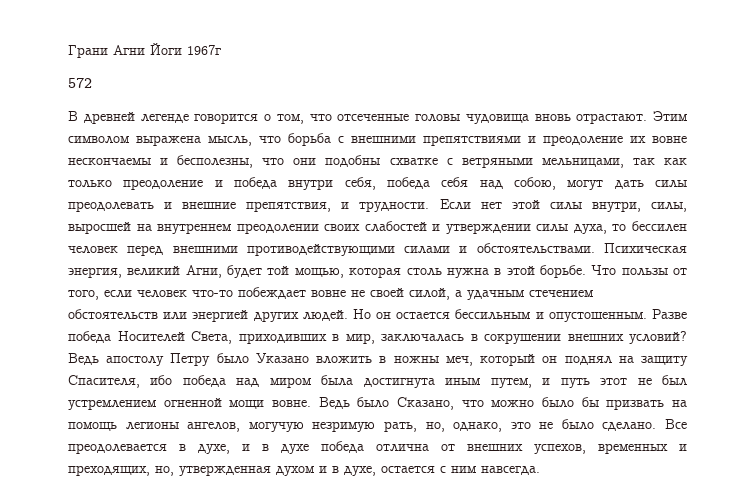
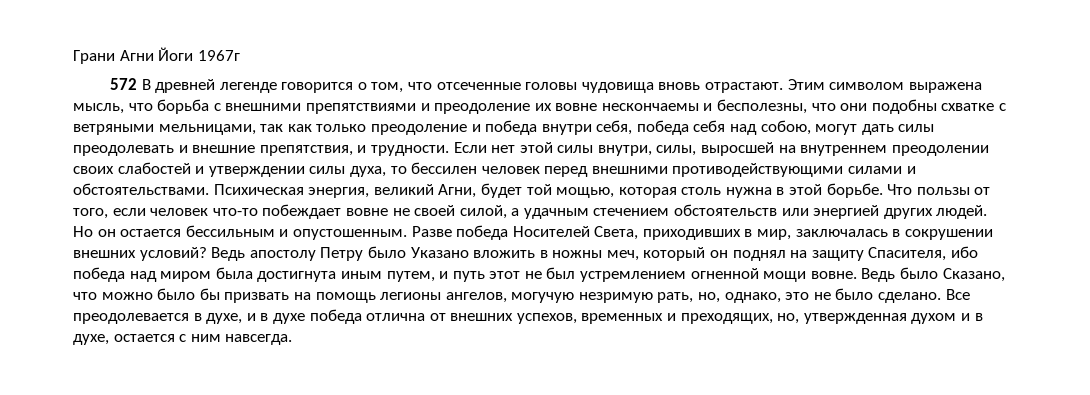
- 572
- В древней легенде говорится о том, что отсеченные головы чудовища вновь отрастают.
+ 572 В древней легенде говорится о том, что отсеченные головы чудовища вновь отрастают.

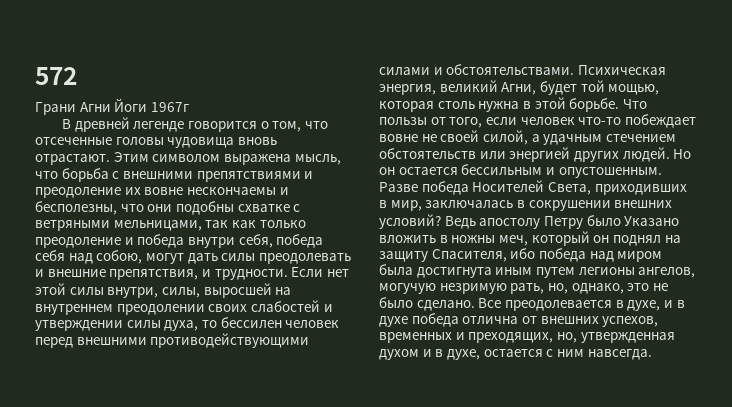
+ 572
- 572 В древней легенде говорится о том, что отсеченные головы чудовища вновь отрастают.
+ В древней легенде говорится о том, что отсеченные головы чудовища вновь отрастают.
- Ведь апостолу Петру было Указано вложить в ножны меч, который он поднял на защиту Спасителя, ибо победа над миром была достигнута иным путем, и путь этот не был устремлением огненной мощи вовне. Ведь было Сказано, что можно было бы призвать на помощь легионы ангелов, могучую незримую рать, но, однако, это не было сделано.
+ Ведь апостолу Петру было Указано вложить в ножны меч, который он поднял на защиту Спасителя, ибо победа над миром была достигнута иным путем легионы ангелов, могучую незримую рать, но, однако, это не было сделано.

